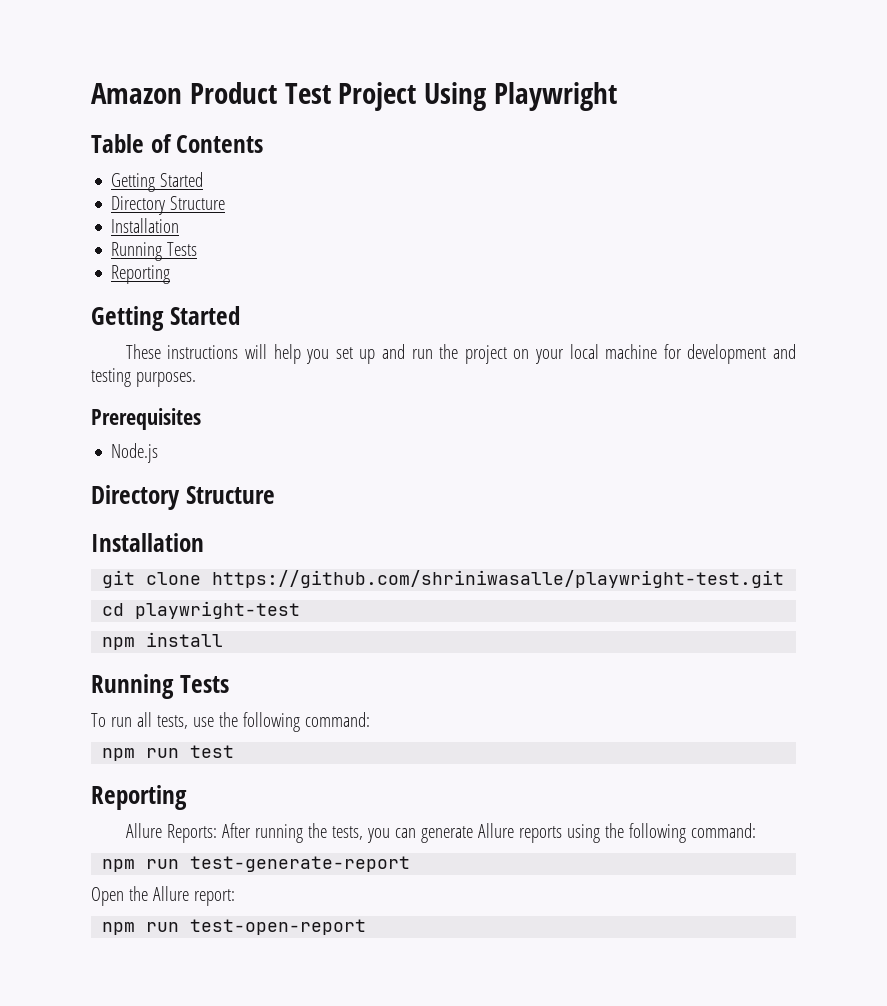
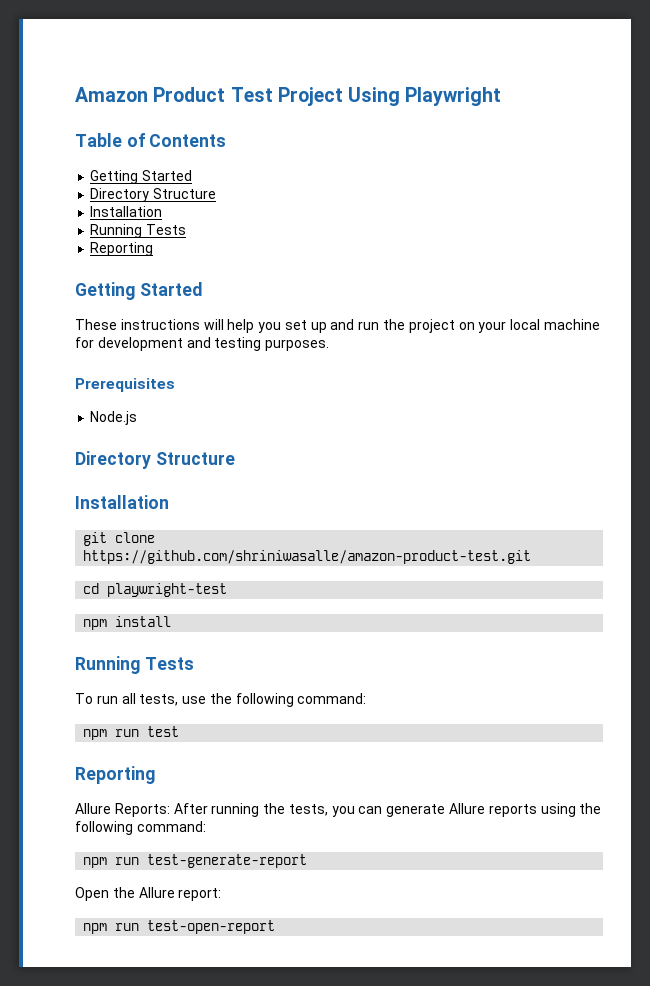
- git clone https://github.com/shriniwasalle/playwright-test.git
+ git clone https://github.com/shriniwasalle/amazon-product-test.git

